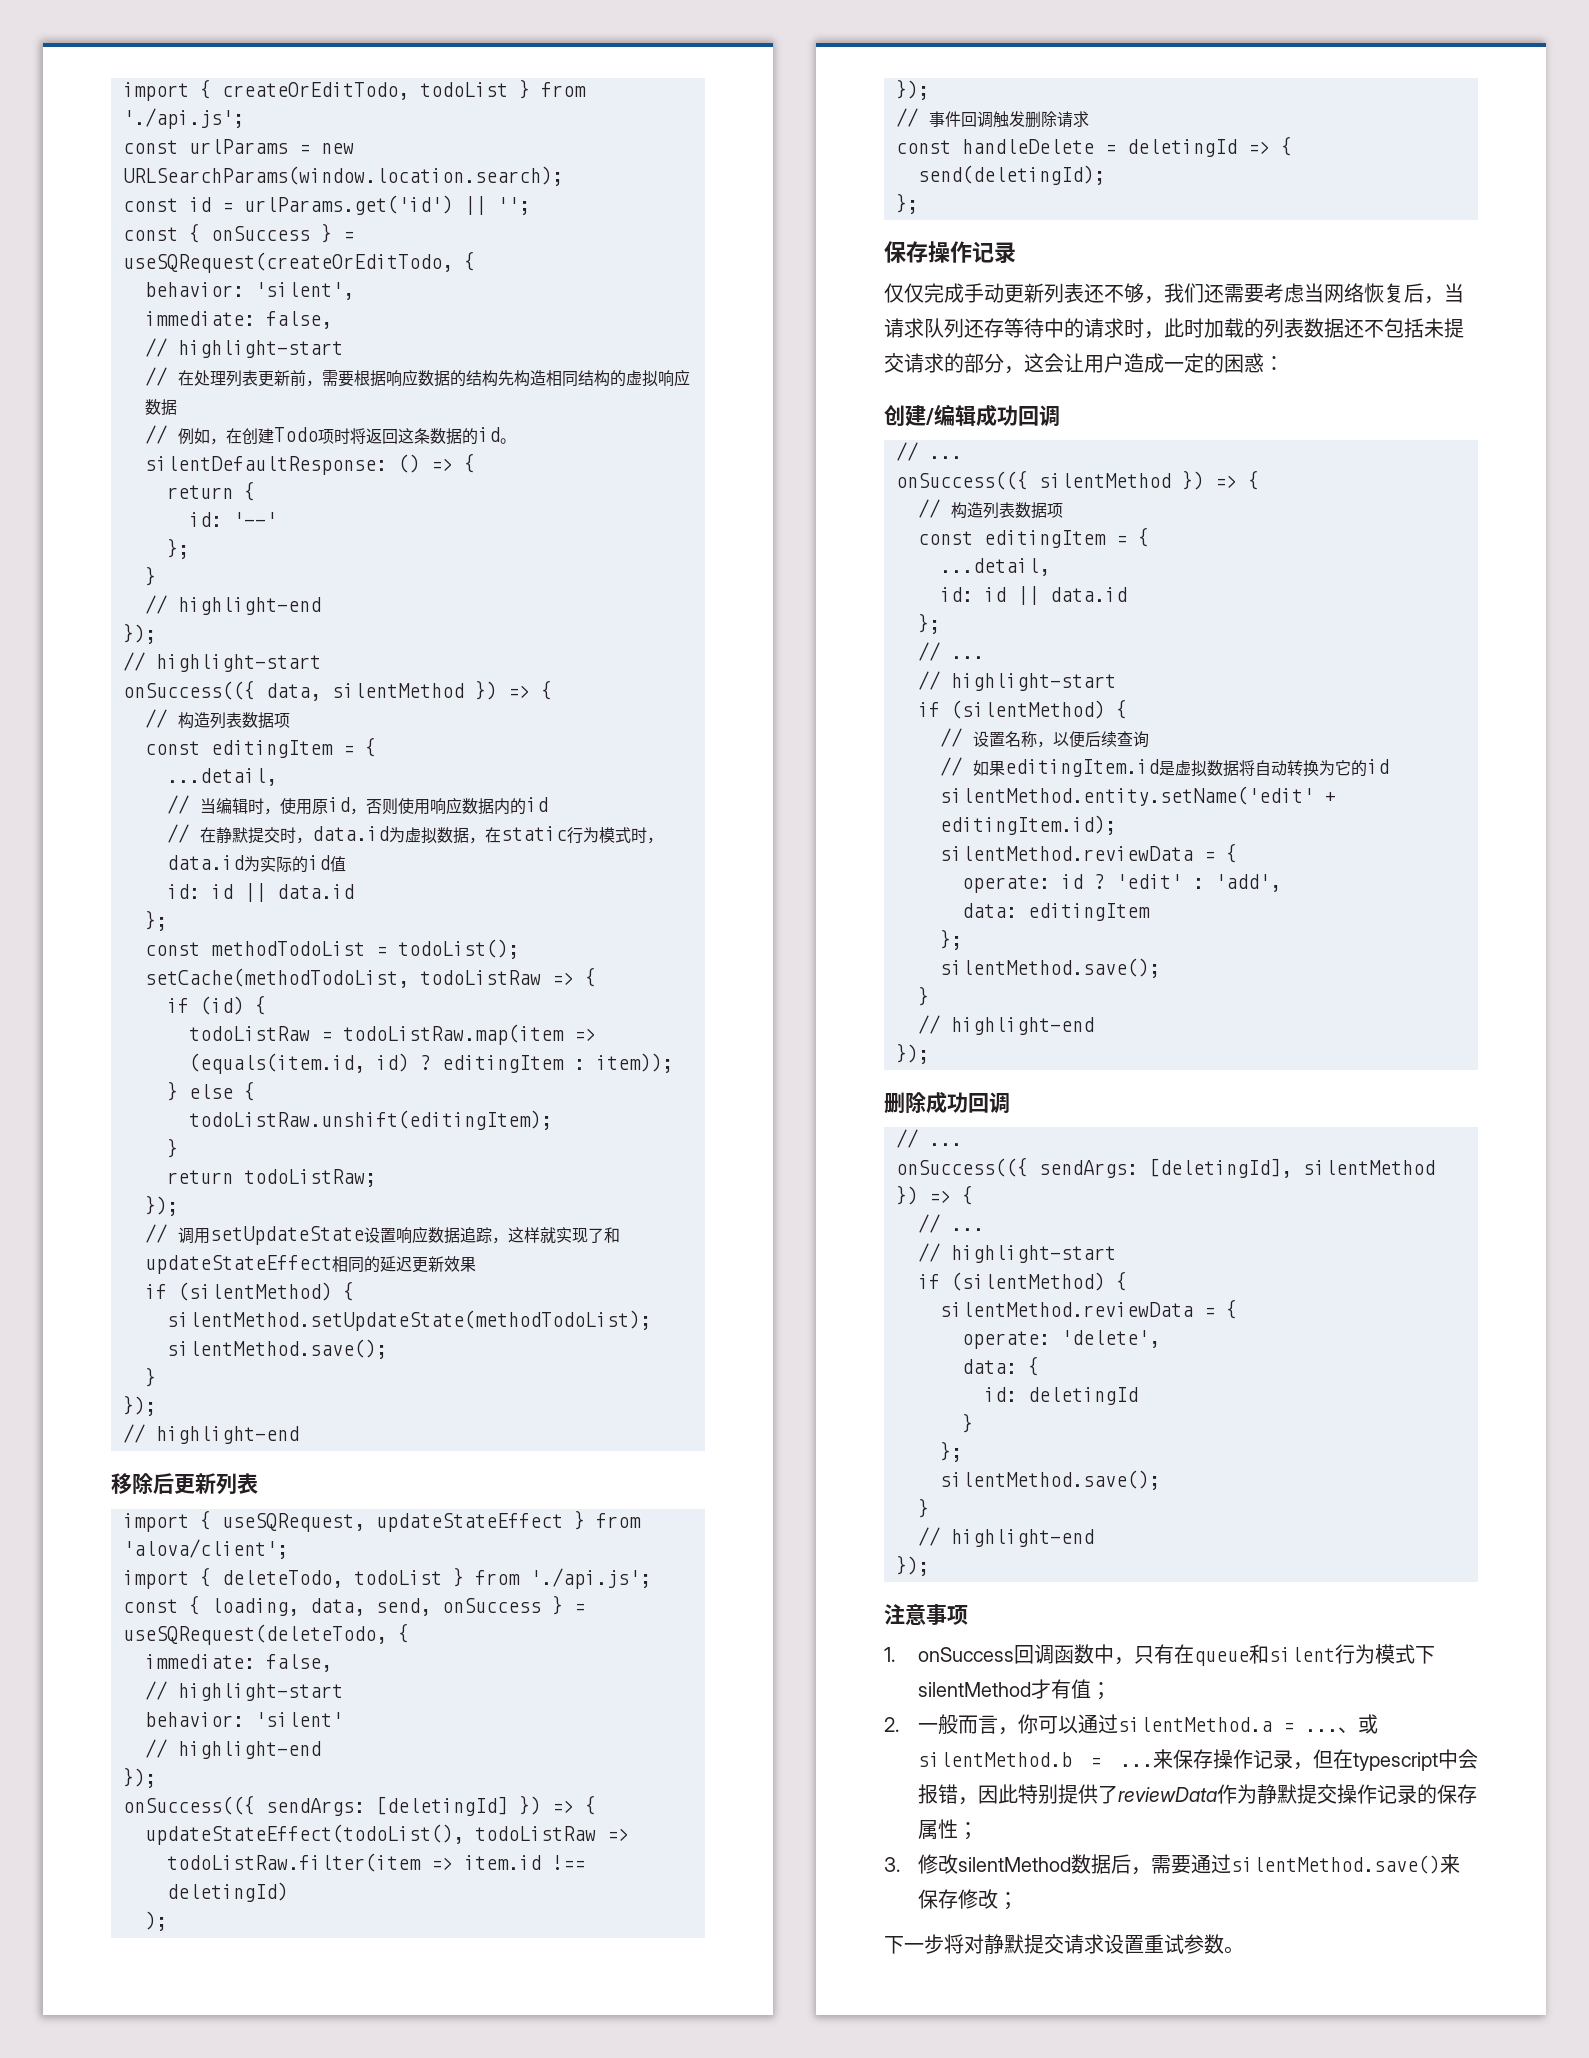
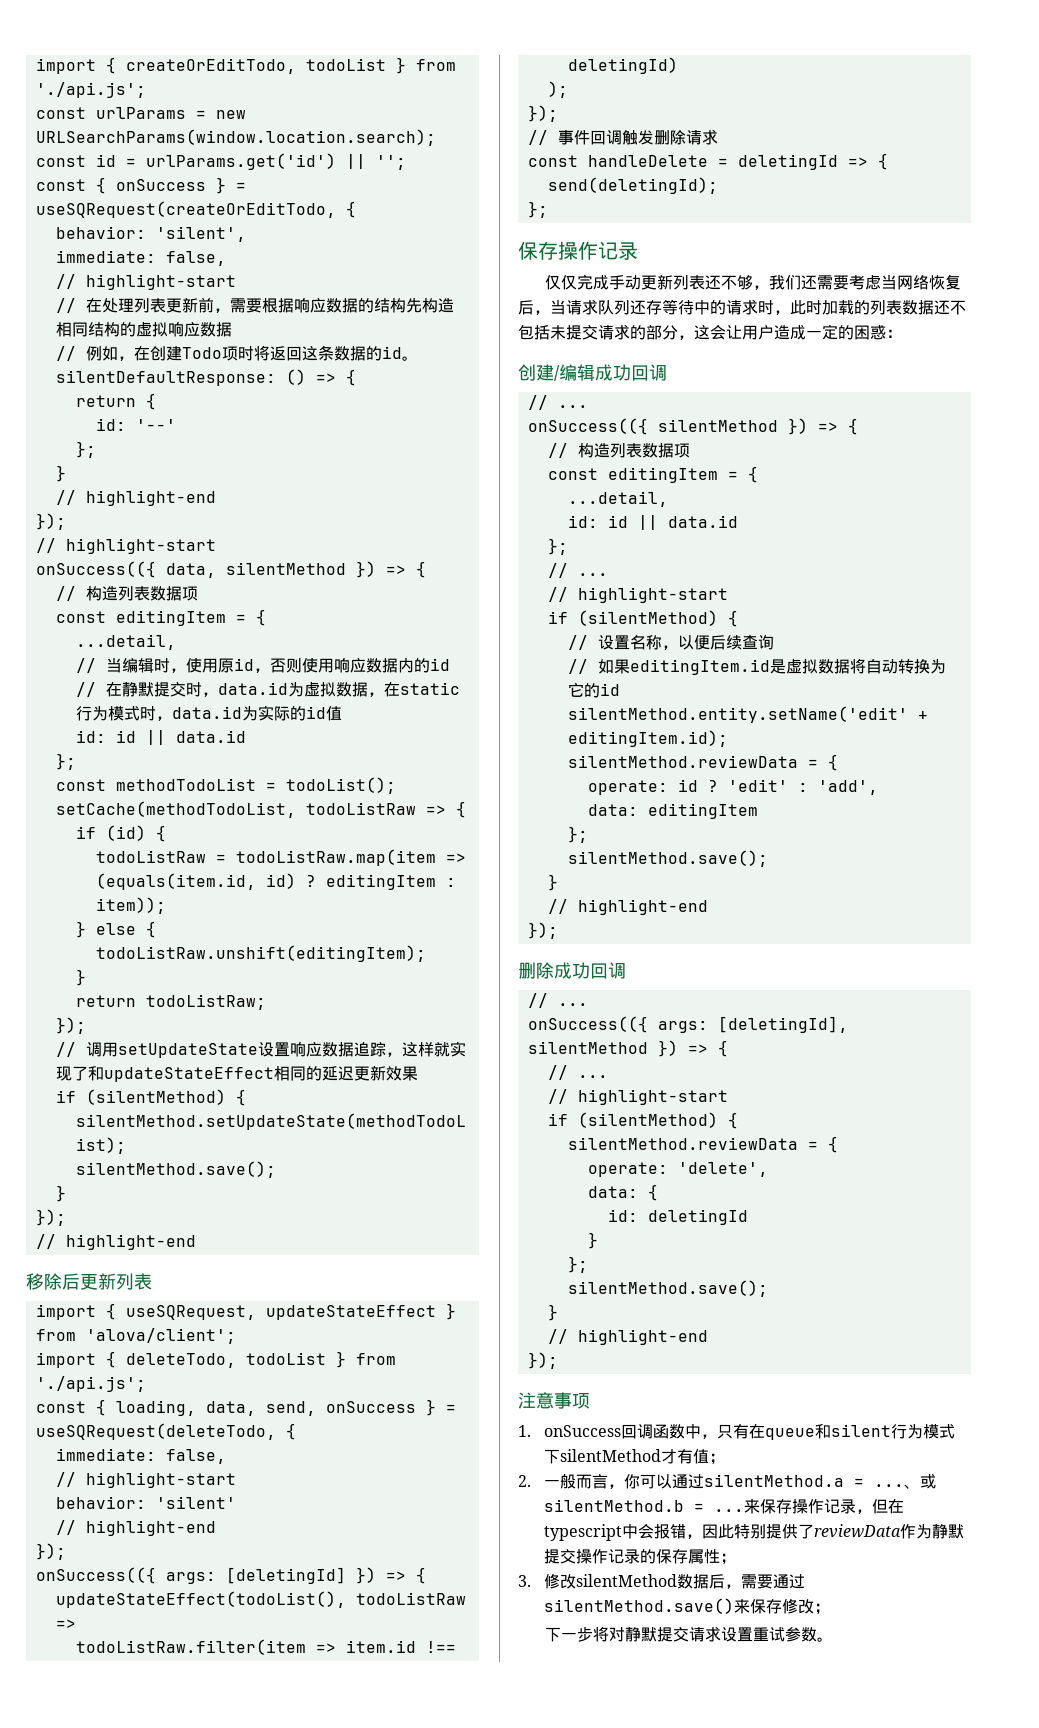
- onSuccess(({ sendArgs: [deletingId] }) => {
+ onSuccess(({ args: [deletingId] }) => {
- onSuccess(({ sendArgs: [deletingId], silentMethod }) => {
+ onSuccess(({ args: [deletingId], silentMethod }) => {

